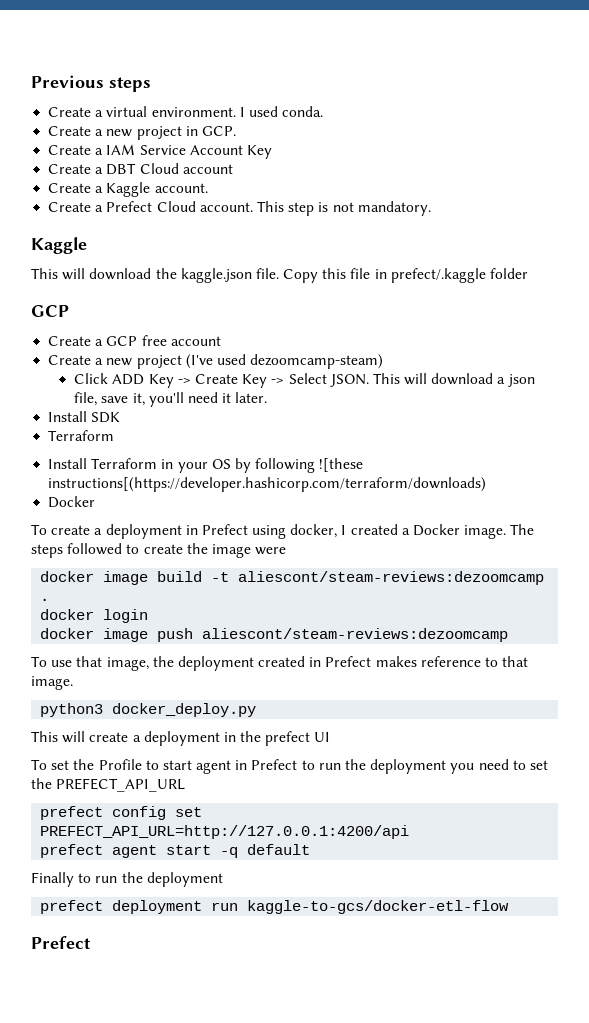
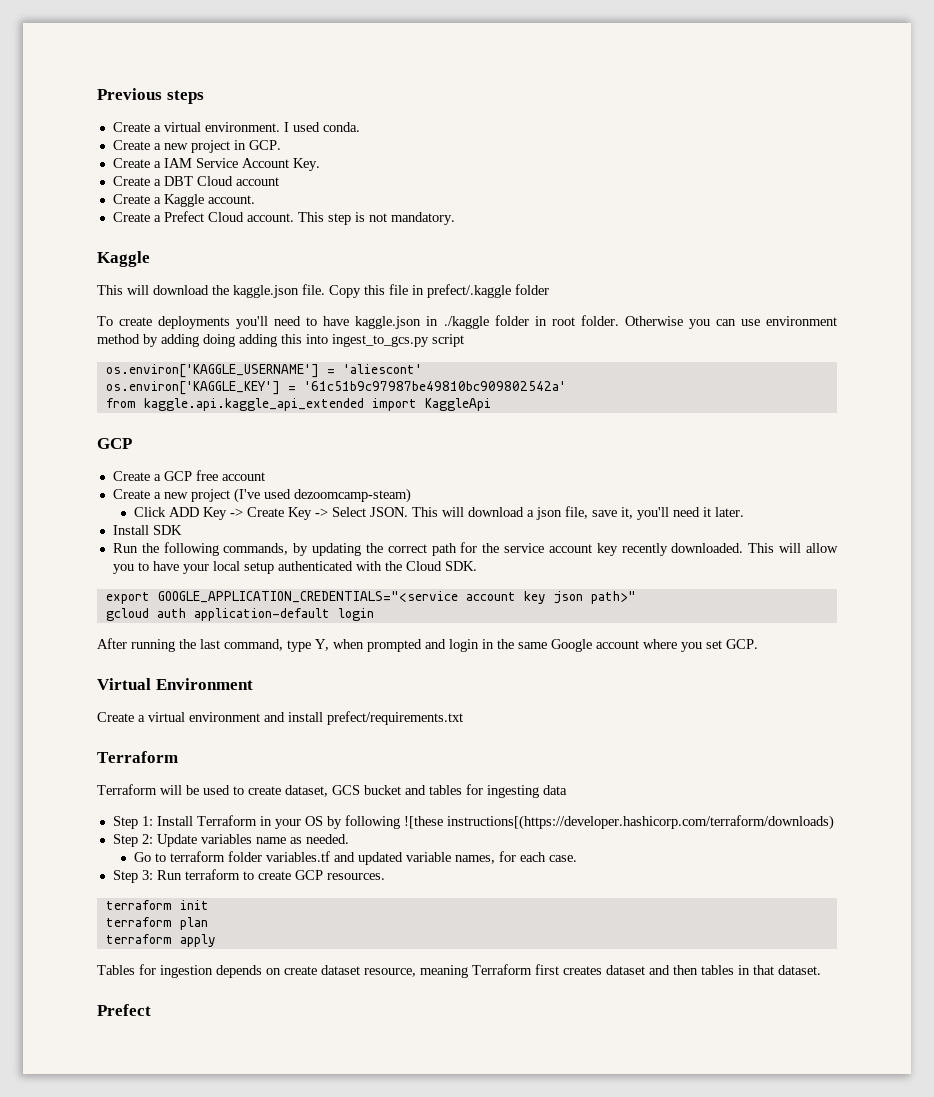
- Create a IAM Service Account Key
+ Create a IAM Service Account Key.
+ To create deployments you'll need to have kaggle.json in ./kaggle folder in root folder. Otherwise you can use environment method by adding doing adding this into ingest_to_gcs.py script
+ os.environ['KAGGLE_USERNAME'] = 'aliescont'
+ os.environ['KAGGLE_KEY'] = '61c51b9c97987be49810bc909802542a'
+ from kaggle.api.kaggle_api_extended import KaggleApi
  Install SDK
+ Run the following commands, by updating the correct path for the service account key recently downloaded. This will allow you to have your local setup authenticated with the Cloud SDK.
+ export GOOGLE_APPLICATION_CREDENTIALS="<service account key json path>"
+ gcloud auth application-default login
+ After running the last command, type Y, when prompted and login in the same Google account where you set GCP.
+ Virtual Environment
+ Create a virtual environment and install prefect/requirements.txt
  Terraform
- Install Terraform in your OS by following ![these instructions[(https://developer.hashicorp.com/terraform/downloads)
- Docker
- To create a deployment in Prefect using docker, I created a Docker image. The steps followed to create the image were
- docker image build -t aliescont/steam-reviews:dezoomcamp .
- docker login
- docker image push aliescont/steam-reviews:dezoomcamp
- To use that image, the deployment created in Prefect makes reference to that image.
- python3 docker_deploy.py
- This will create a deployment in the prefect UI
- To set the Profile to start agent in Prefect to run the deployment you need to set the PREFECT_API_URL
- prefect config set PREFECT_API_URL=http://127.0.0.1:4200/api
- prefect agent start -q default
- Finally to run the deployment
- prefect deployment run kaggle-to-gcs/docker-etl-flow
+ Terraform will be used to create dataset, GCS bucket and tables for ingesting data
+ Step 1: Install Terraform in your OS by following ![these instructions[(https://developer.hashicorp.com/terraform/downloads)
+ Step 2: Update variables name as needed.
+ Go to terraform folder variables.tf and updated variable names, for each case.
+ Step 3: Run terraform to create GCP resources.
+ terraform init
+ terraform plan
+ terraform apply
+ Tables for ingestion depends on create dataset resource, meaning Terraform first creates dataset and then tables in that dataset.

